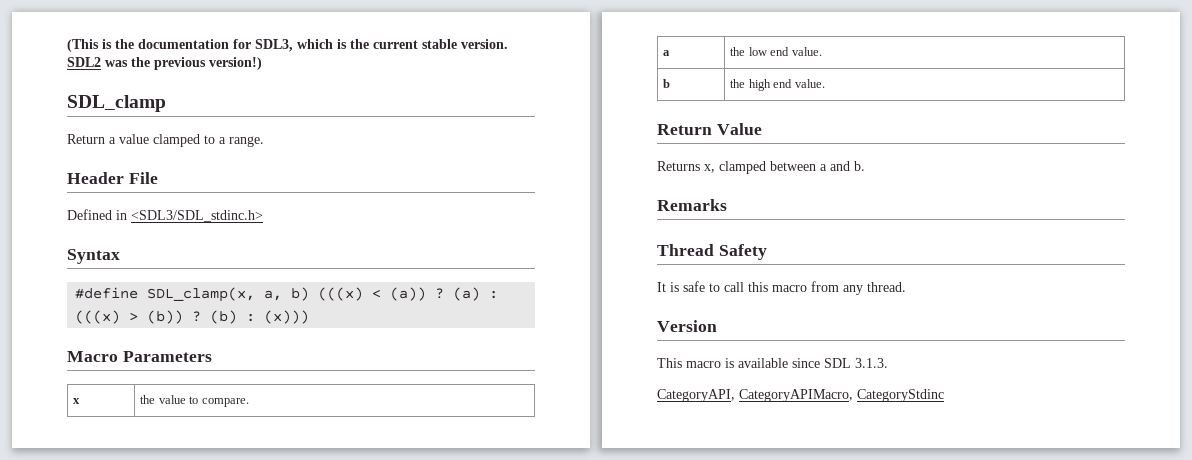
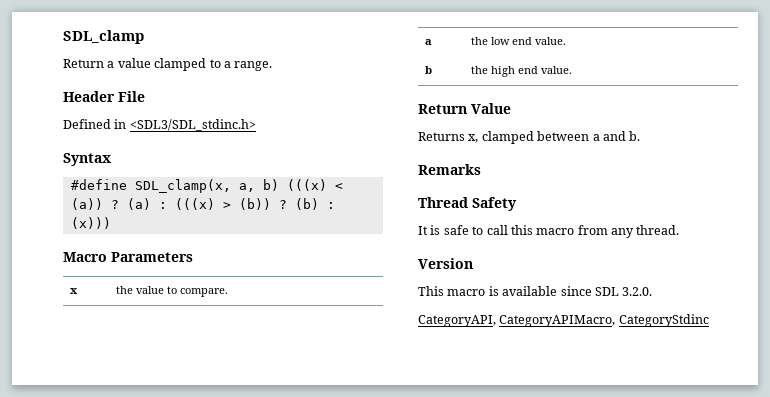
- (This is the documentation for SDL3, which is the current stable version. SDL2 was the previous version!)
- This macro is available since SDL 3.1.3.
+ This macro is available since SDL 3.2.0.

